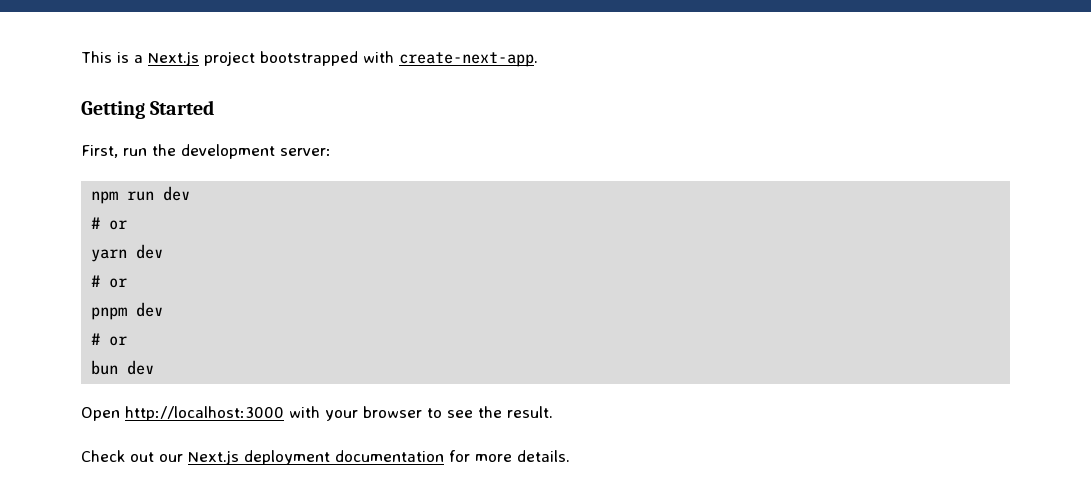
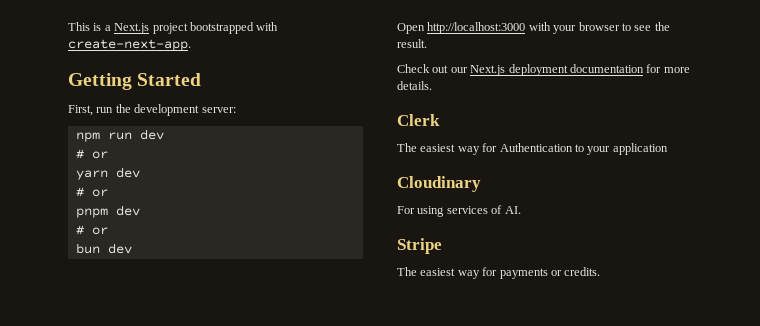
+ Clerk
+ The easiest way for Authentication to your application
+ Cloudinary
+ For using services of AI.
+ Stripe
+ The easiest way for payments or credits.

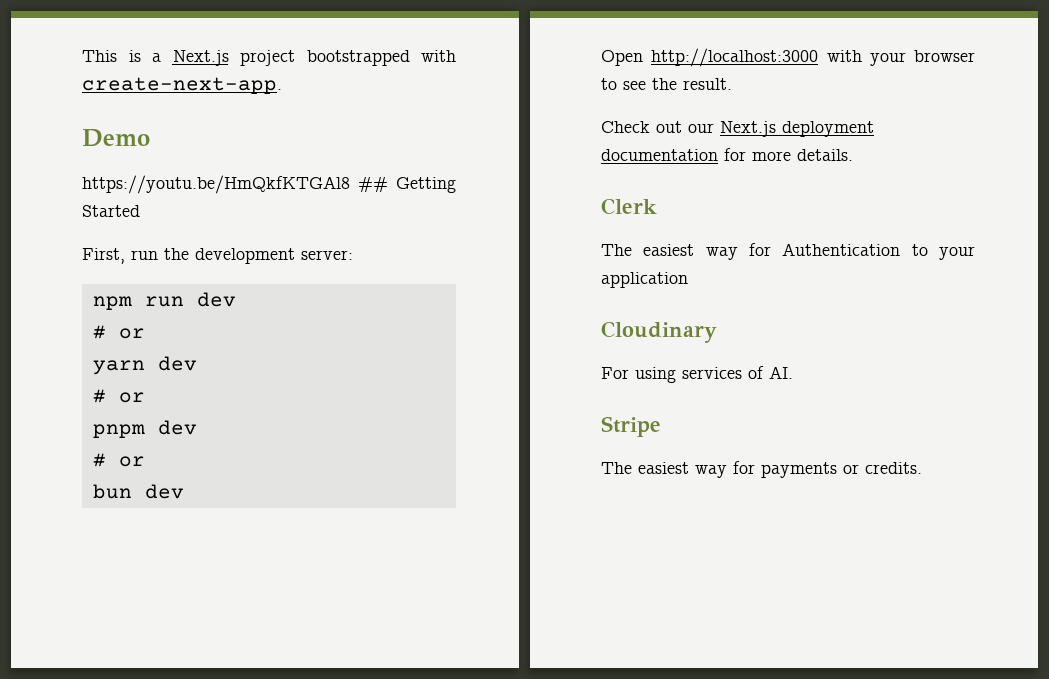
- Getting Started
+ Demo
+ https://youtu.be/HmQkfKTGAl8 ## Getting Started

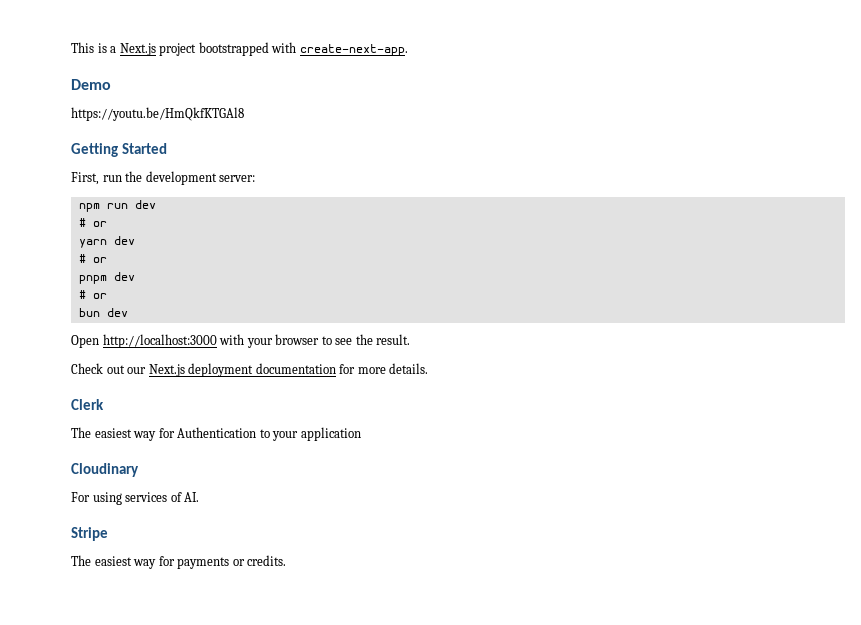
- https://youtu.be/HmQkfKTGAl8 ## Getting Started
+ https://youtu.be/HmQkfKTGAl8
+ Getting Started

